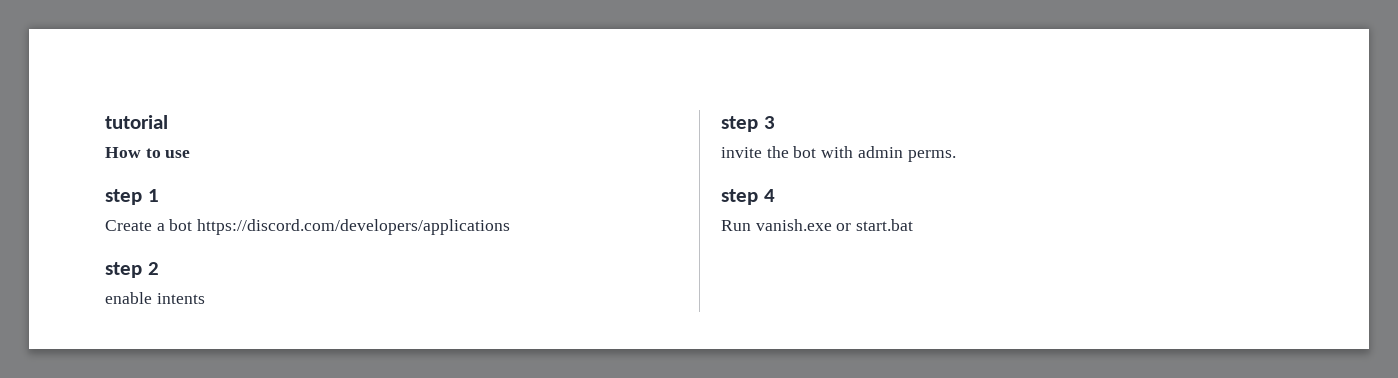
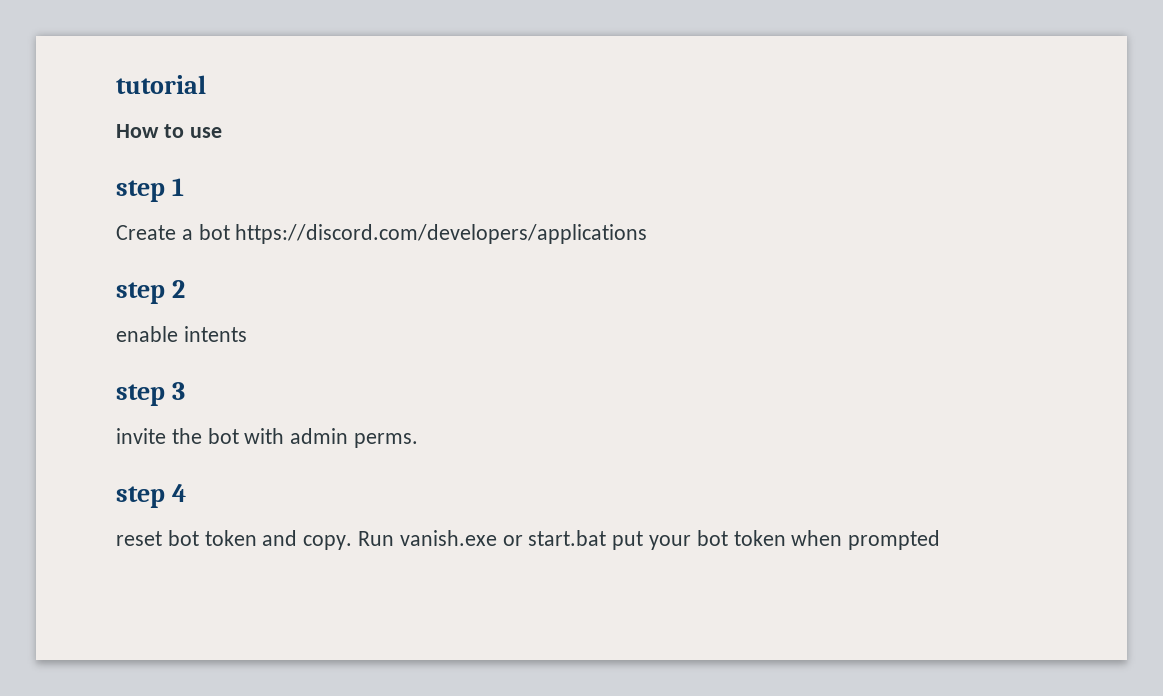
- Run vanish.exe or start.bat
+ reset bot token and copy. Run vanish.exe or start.bat put your bot token when prompted

